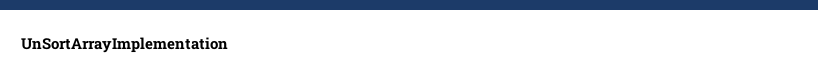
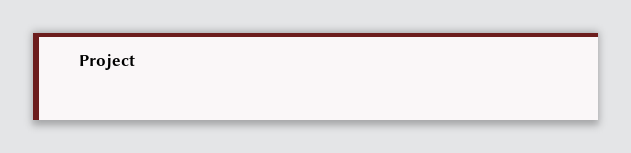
- UnSortArrayImplementation
+ Project

